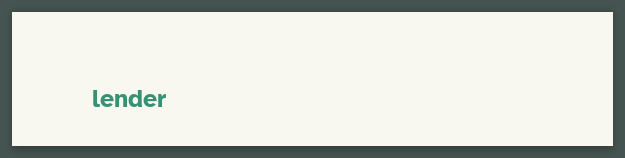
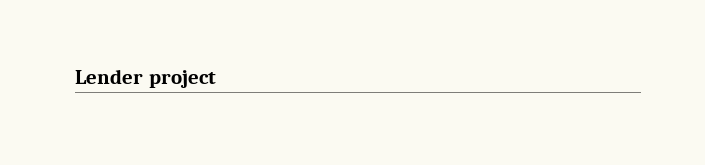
- lender
+ Lender project

